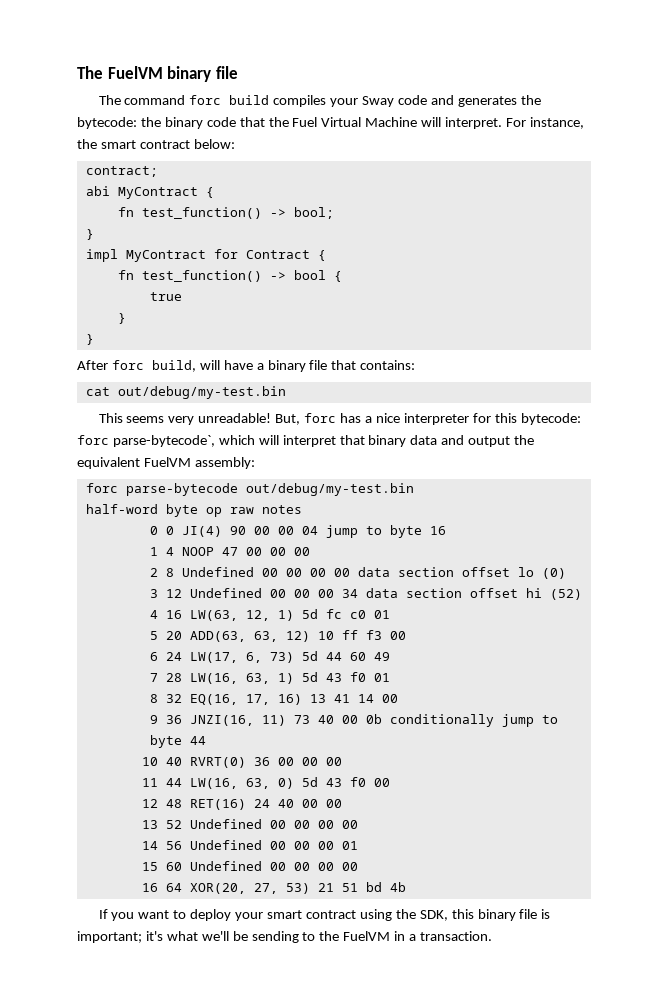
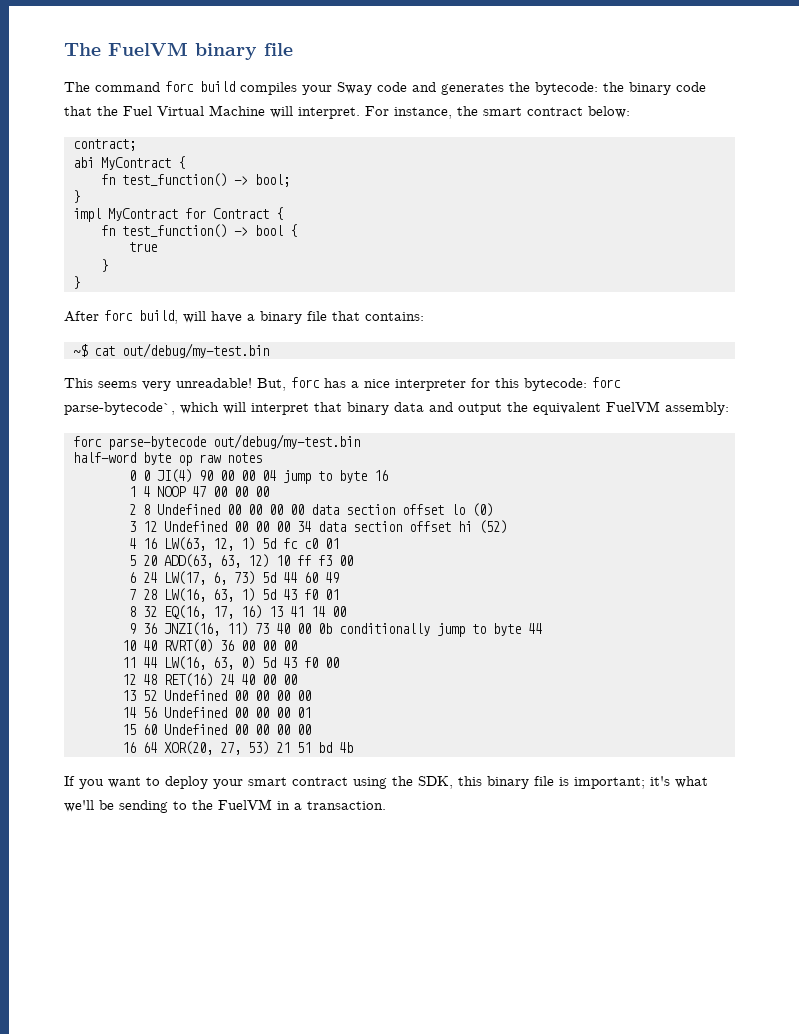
- cat out/debug/my-test.bin
+ ~$ cat out/debug/my-test.bin

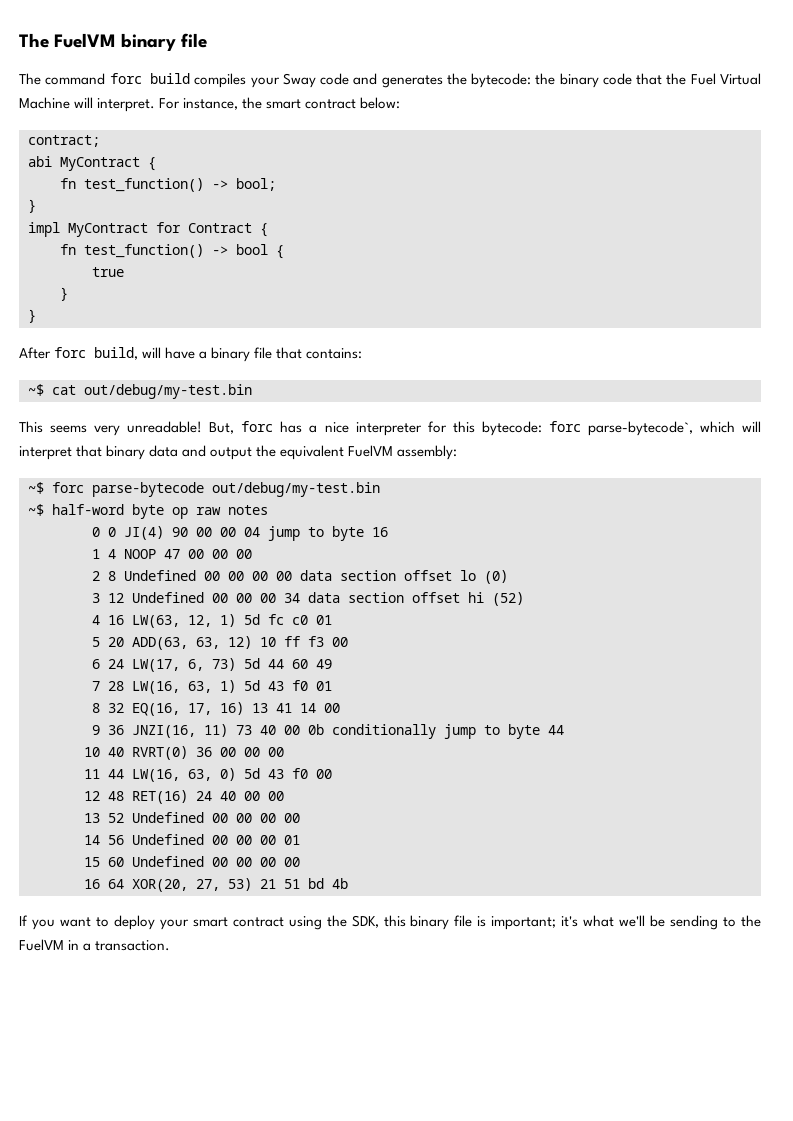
- forc parse-bytecode out/debug/my-test.bin
+ ~$ forc parse-bytecode out/debug/my-test.bin
- half-word byte op raw notes
+ ~$ half-word byte op raw notes

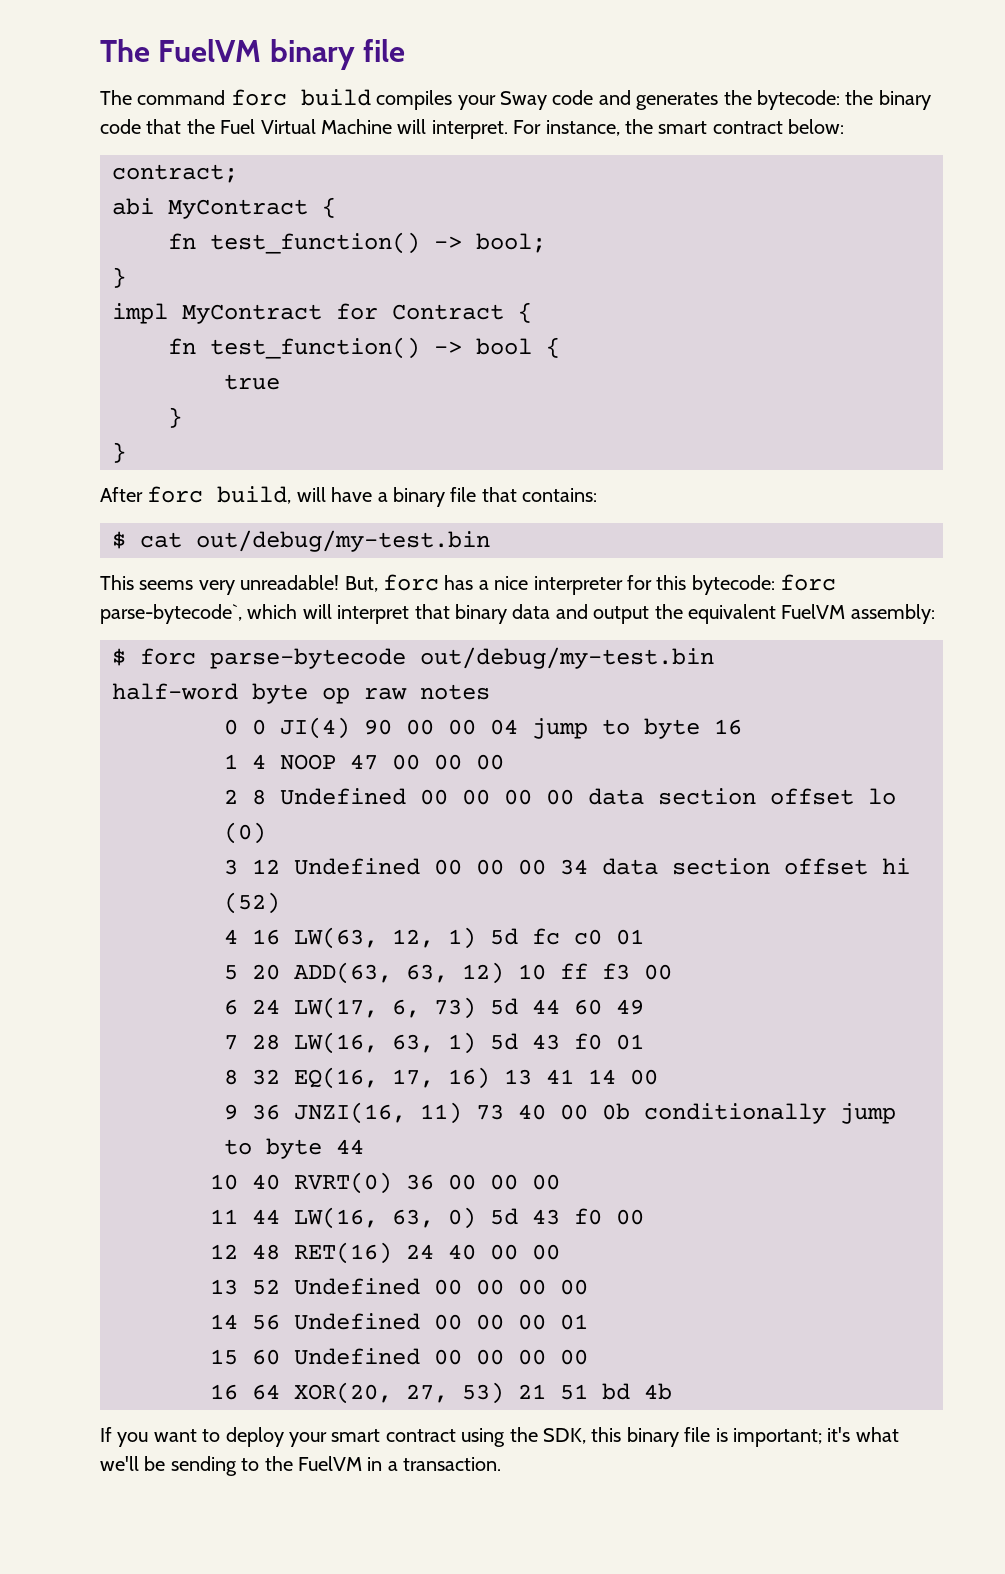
- ~$ cat out/debug/my-test.bin
+ $ cat out/debug/my-test.bin
- ~$ forc parse-bytecode out/debug/my-test.bin
+ $ forc parse-bytecode out/debug/my-test.bin
- ~$ half-word byte op raw notes
+ half-word byte op raw notes

